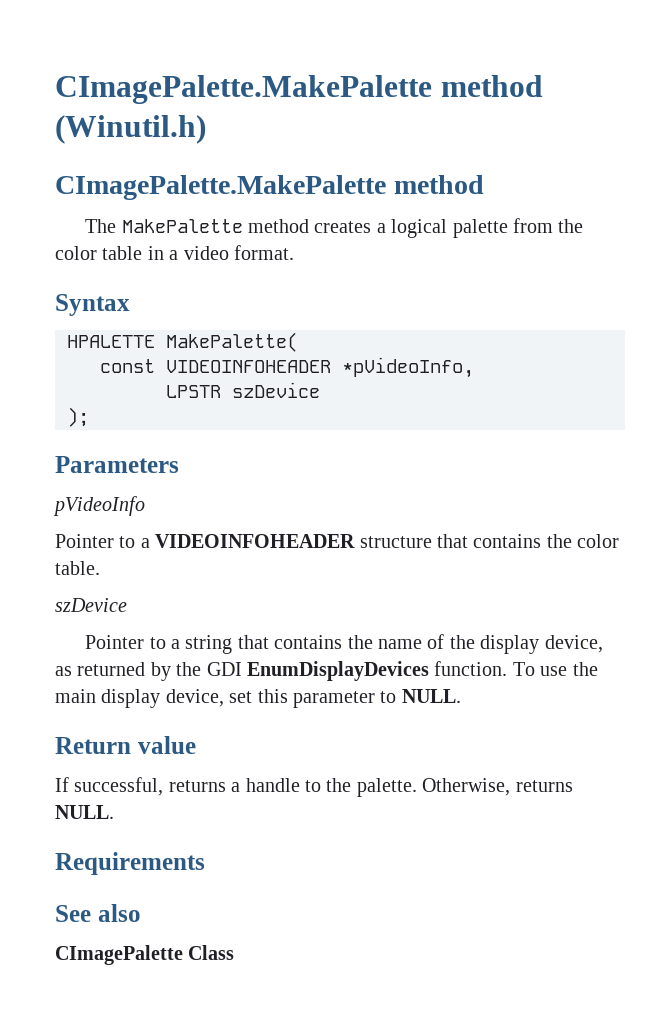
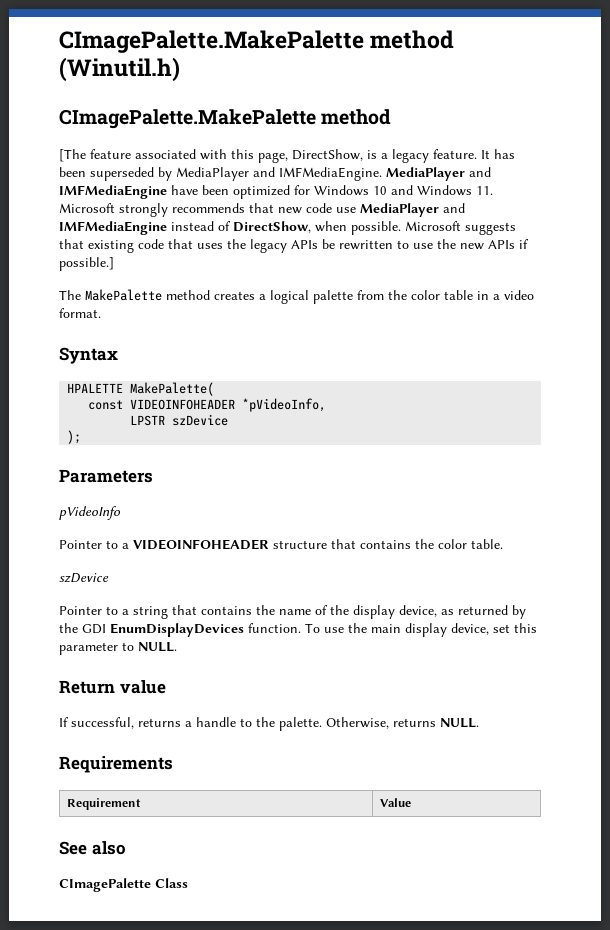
+ [The feature associated with this page, DirectShow, is a legacy feature. It has been superseded by MediaPlayer and IMFMediaEngine. MediaPlayer and IMFMediaEngine have been optimized for Windows 10 and Windows 11. Microsoft strongly recommends that new code use MediaPlayer and IMFMediaEngine instead of DirectShow, when possible. Microsoft suggests that existing code that uses the legacy APIs be rewritten to use the new APIs if possible.]
+ Requirement | Value

